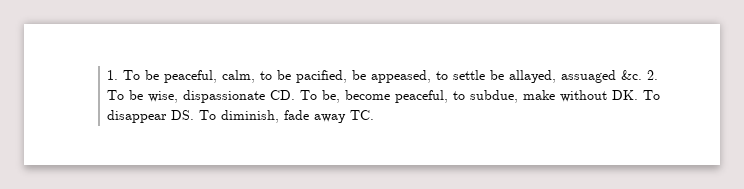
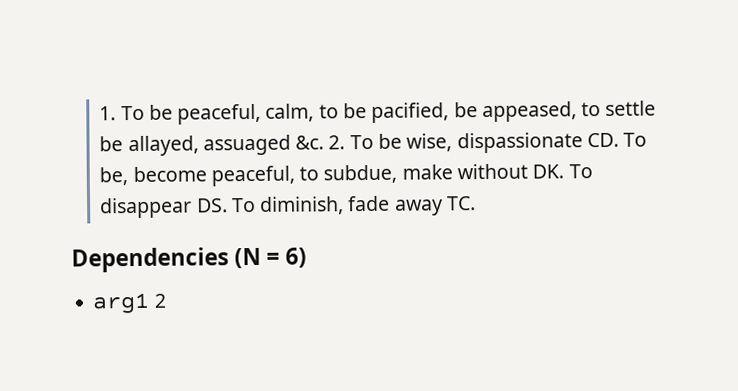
+ Dependencies (N = 6)
+ arg1 2

